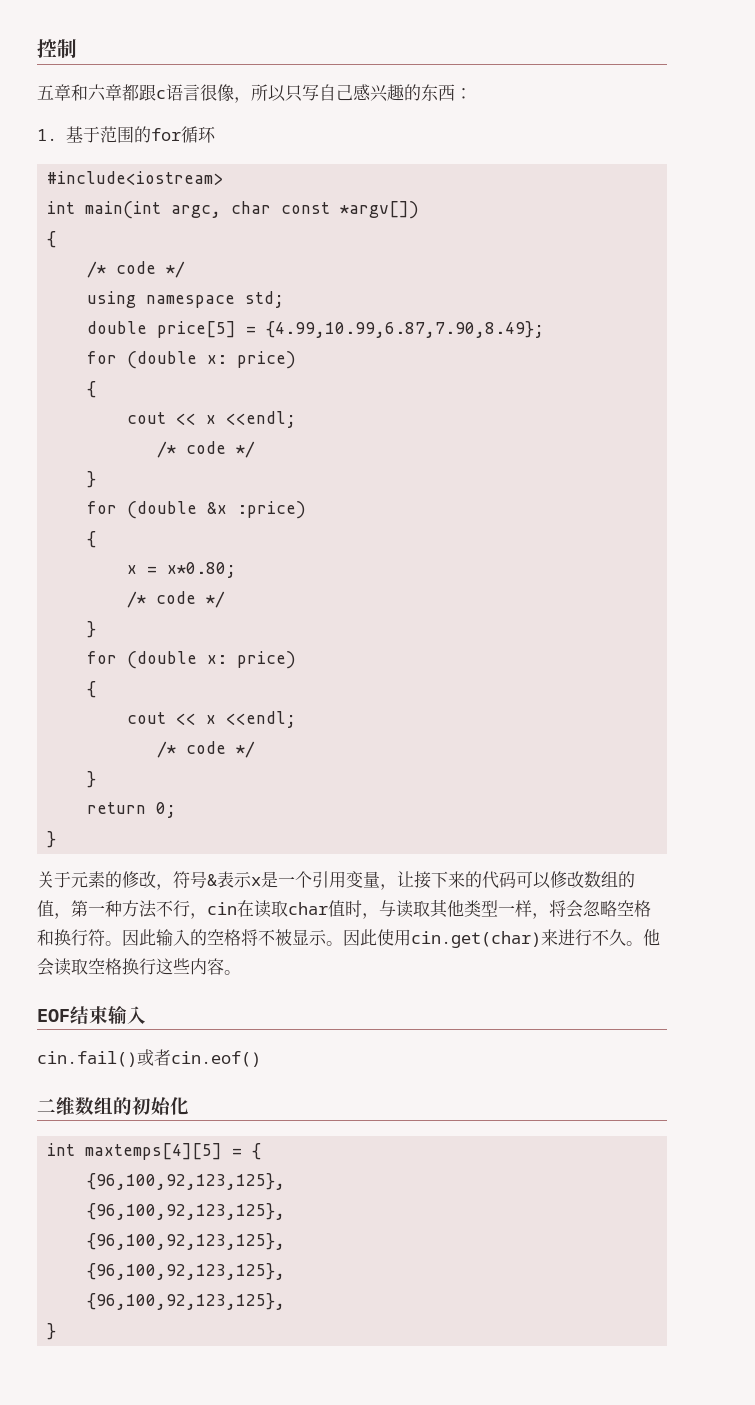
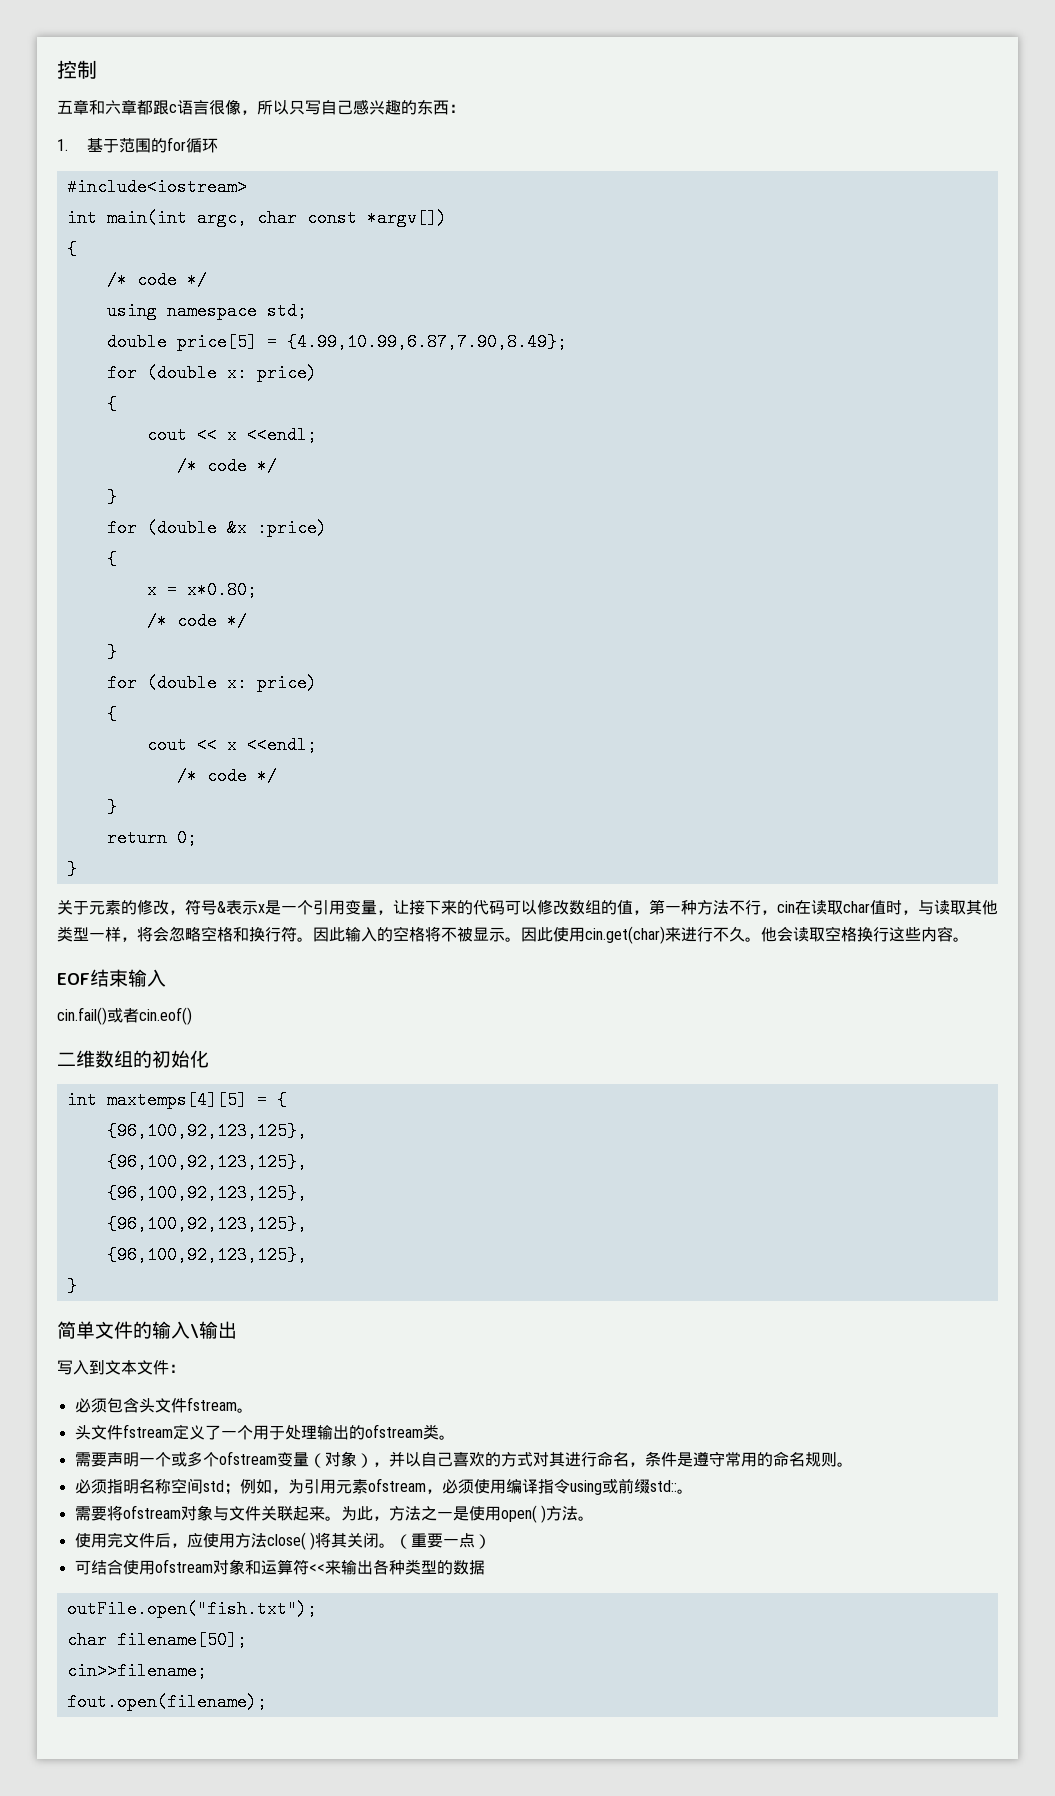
+ 简单文件的输入\输出
+ 写入到文本文件：
+ 必须包含头文件fstream。
+ 头文件fstream定义了一个用于处理输出的ofstream类。
+ 需要声明一个或多个ofstream变量（对象），并以自己喜欢的方式对其进行命名，条件是遵守常用的命名规则。
+ 必须指明名称空间std；例如，为引用元素ofstream，必须使用编译指令using或前缀std::。
+ 需要将ofstream对象与文件关联起来。为此，方法之一是使用open( )方法。
+ 使用完文件后，应使用方法close( )将其关闭。（重要一点）
+ 可结合使用ofstream对象和运算符<<来输出各种类型的数据
+ outFile.open("fish.txt");
+ char filename[50];
+ cin>>filename;
+ fout.open(filename);

